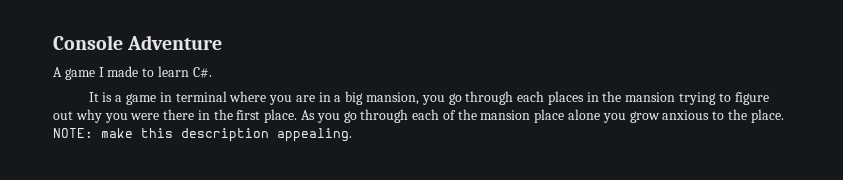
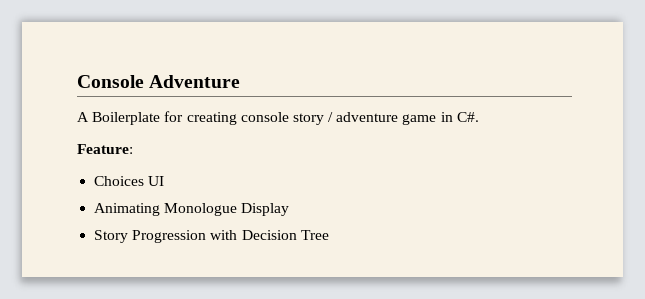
- A game I made to learn C#.
- It is a game in terminal where you are in a big mansion, you go through each places in the mansion trying to figure out why you were there in the first place. As you go through each of the mansion place alone you grow anxious to the place. NOTE: make this description appealing.
+ A Boilerplate for creating console story / adventure game in C#.
+ Feature:
+ Choices UI
+ Animating Monologue Display
+ Story Progression with Decision Tree

